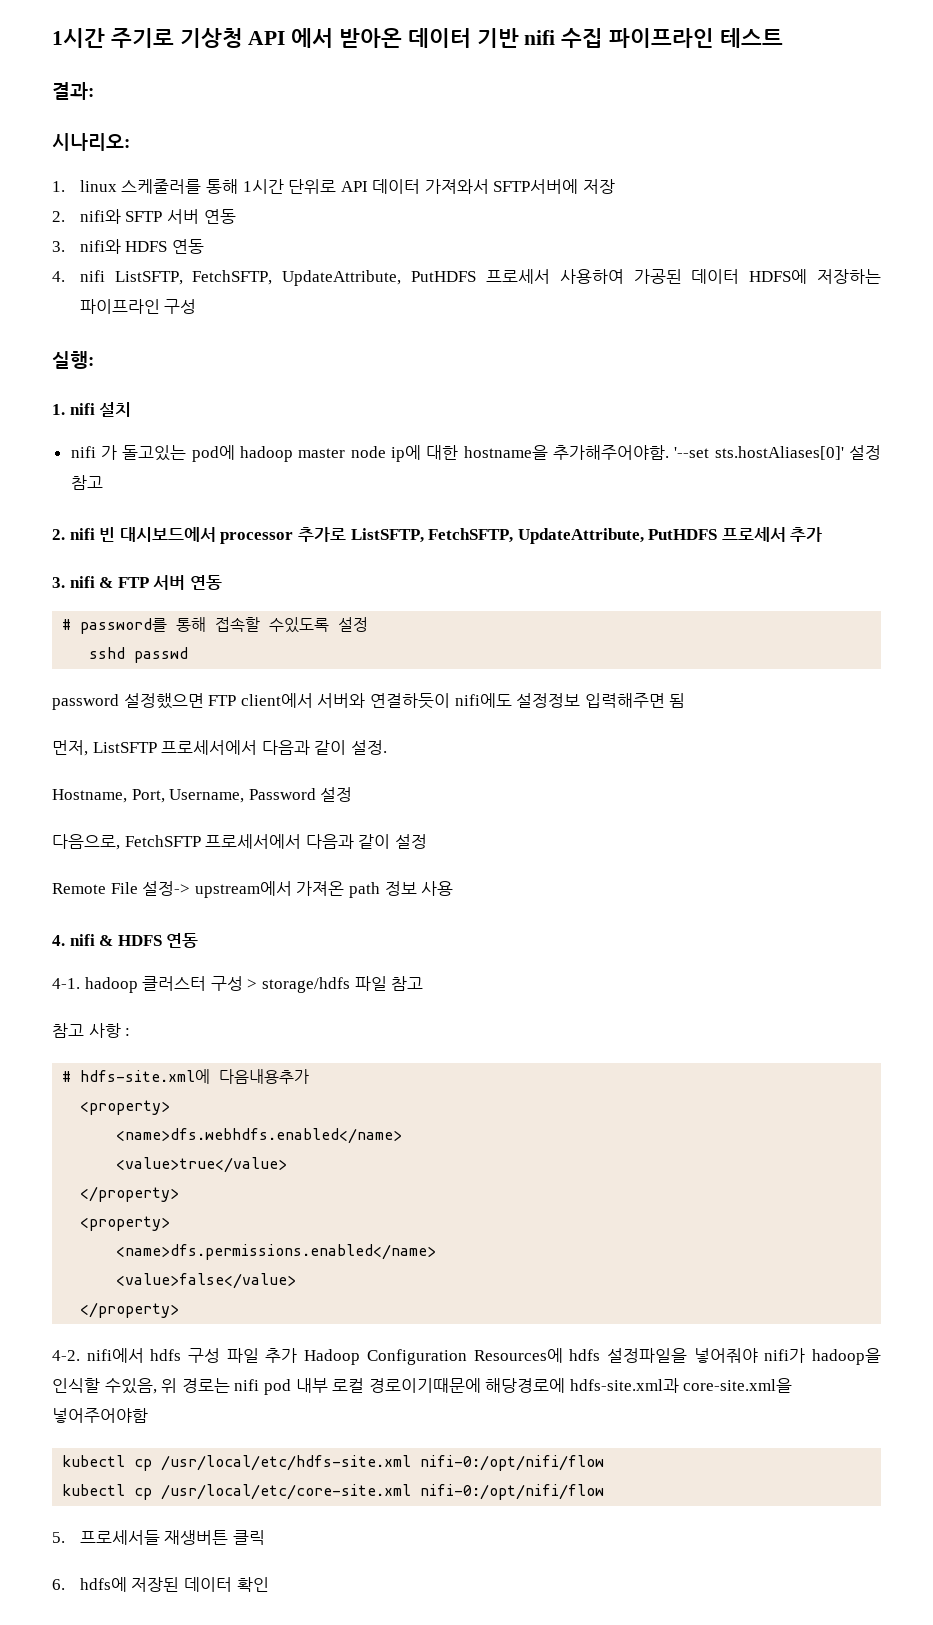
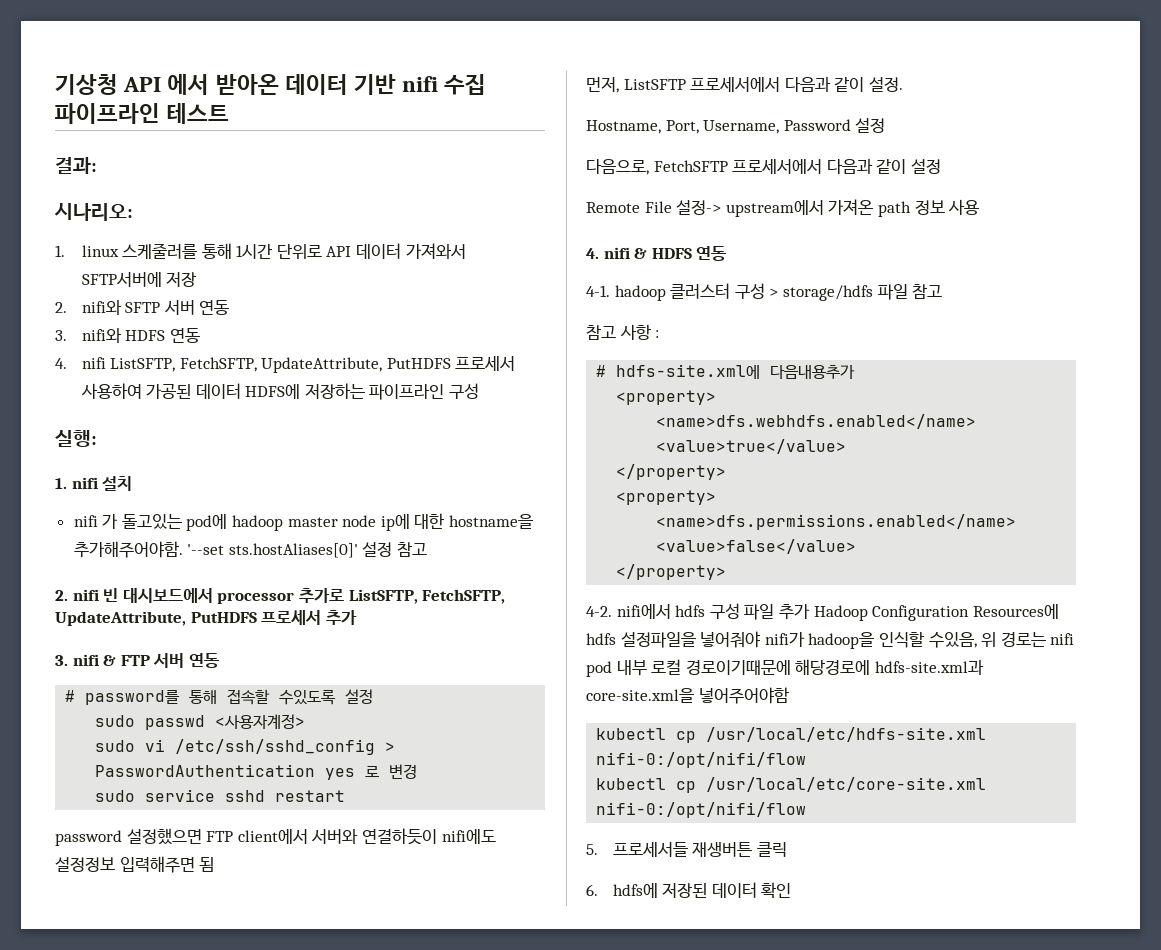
- 1시간 주기로 기상청 API 에서 받아온 데이터 기반 nifi 수집 파이프라인 테스트
+ 기상청 API 에서 받아온 데이터 기반 nifi 수집 파이프라인 테스트
- sshd passwd
+ sudo passwd <사용자계정>
+ sudo vi /etc/ssh/sshd_config > PasswordAuthentication yes 로 변경
+ sudo service sshd restart

